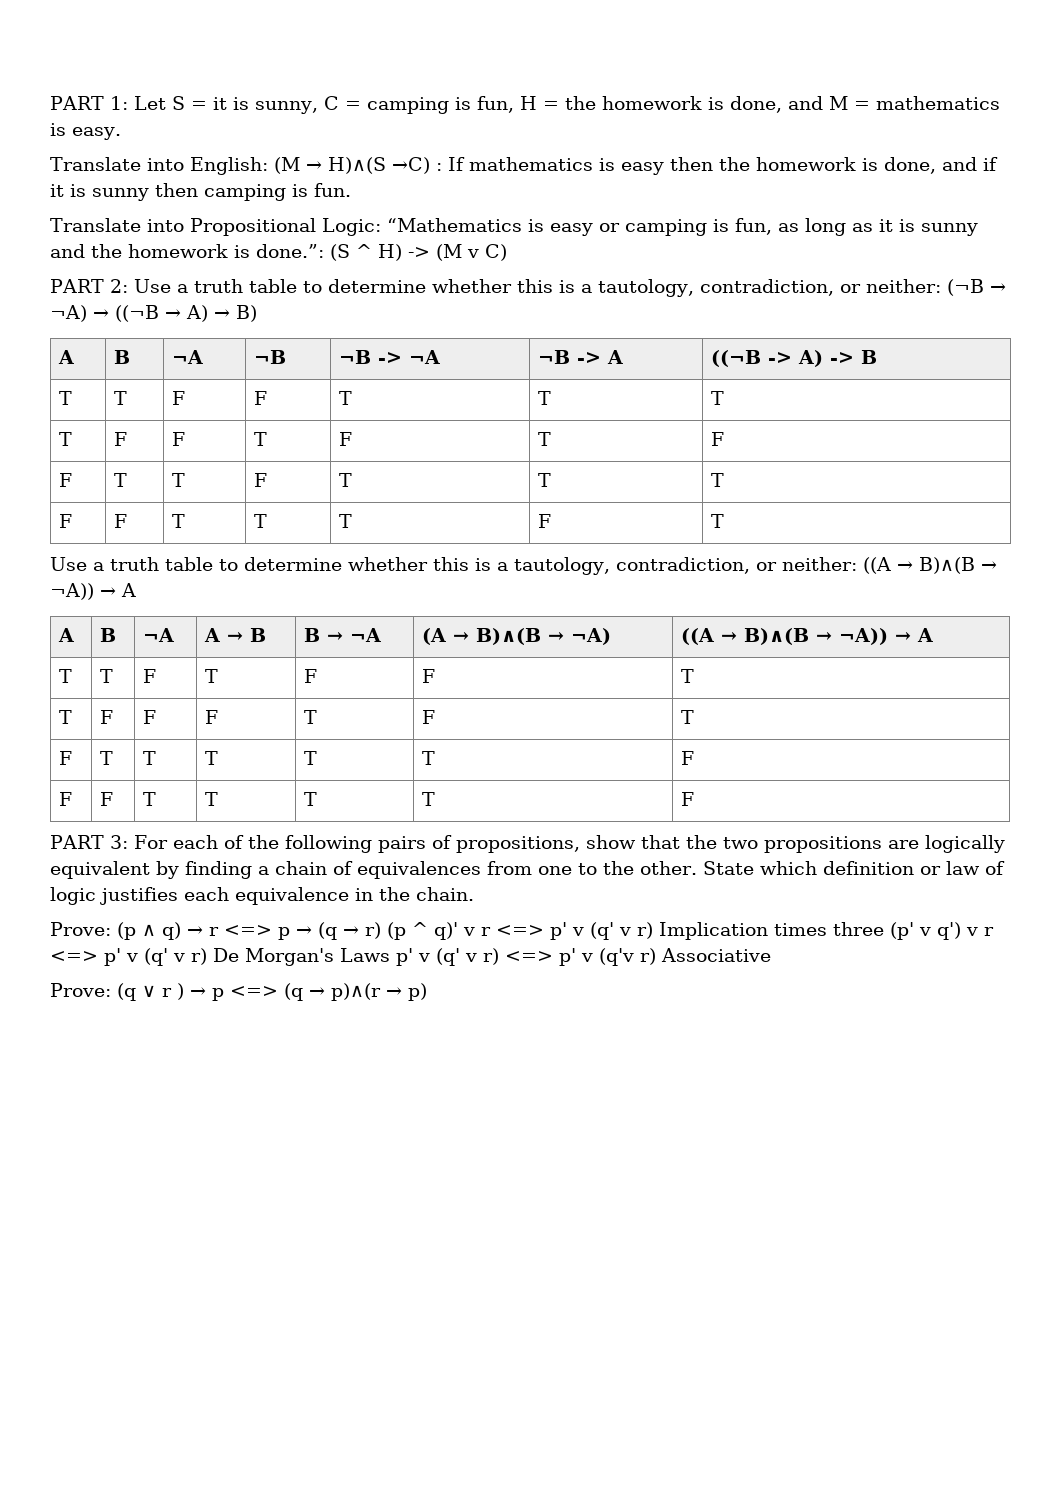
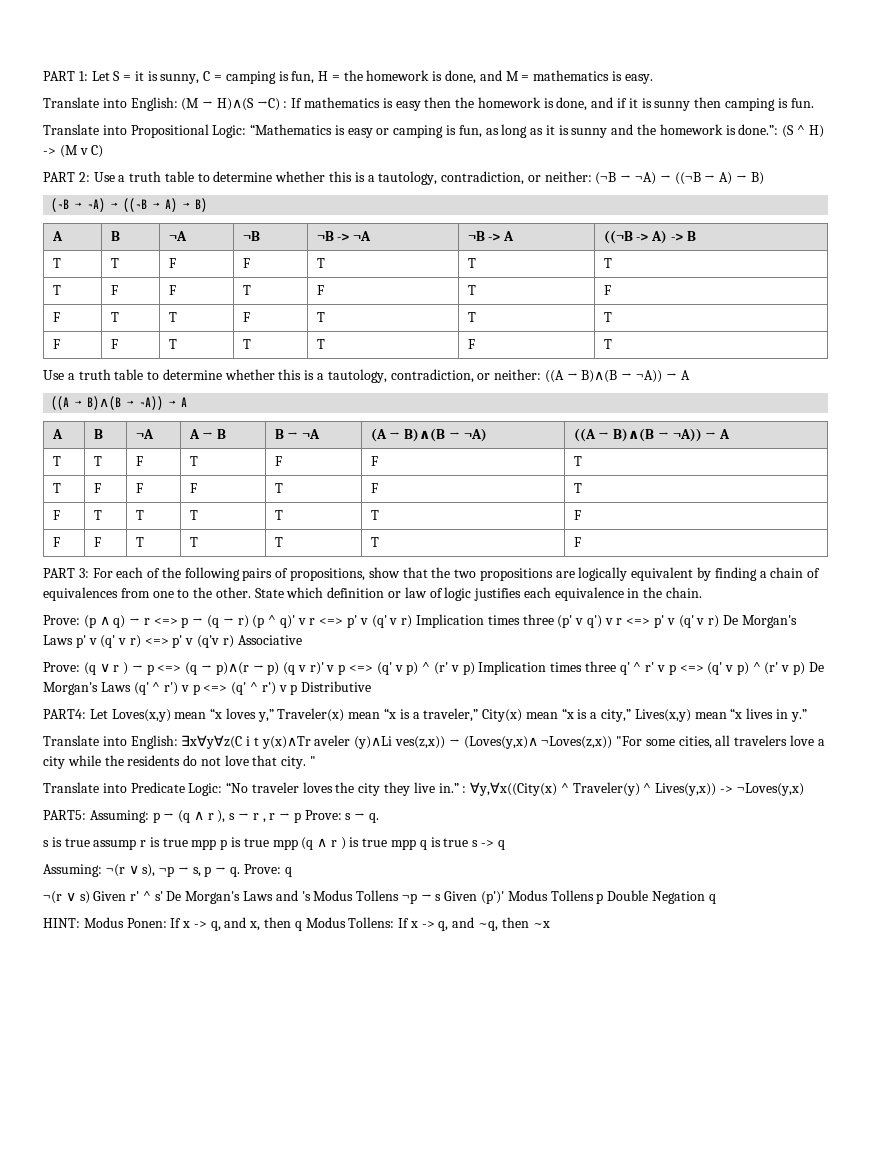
  PART 2: Use a truth table to determine whether this is a tautology, contradiction, or neither: (¬B → ¬A) → ((¬B → A) → B)
+ (¬B → ¬A) → ((¬B → A) → B)
  Use a truth table to determine whether this is a tautology, contradiction, or neither: ((A → B)∧(B → ¬A)) → A
+ ((A → B)∧(B → ¬A)) → A
- Prove: (q ∨ r ) → p <=> (q → p)∧(r → p)
+ Prove: (q ∨ r ) → p <=> (q → p)∧(r → p) (q v r)' v p <=> (q' v p) ^ (r' v p) Implication times three q' ^ r' v p <=> (q' v p) ^ (r' v p) De Morgan's Laws (q' ^ r') v p <=> (q' ^ r') v p Distributive
+ PART4: Let Loves(x,y) mean “x loves y,” Traveler(x) mean “x is a traveler,” City(x) mean “x is a city,” Lives(x,y) mean “x lives in y.”
+ Translate into English: ∃x∀y∀z(C i t y(x)∧Tr aveler (y)∧Li ves(z,x)) → (Loves(y,x)∧ ¬Loves(z,x)) "For some cities, all travelers love a city while the residents do not love that city. "
+ Translate into Predicate Logic: “No traveler loves the city they live in.” : ∀y,∀x((City(x) ^ Traveler(y) ^ Lives(y,x)) -> ¬Loves(y,x)
+ PART5: Assuming: p → (q ∧ r ), s → r , r → p Prove: s → q.
+ s is true assump r is true mpp p is true mpp (q ∧ r ) is true mpp q is true s -> q
+ Assuming: ¬(r ∨ s), ¬p → s, p → q. Prove: q
+ ¬(r ∨ s) Given r' ^ s' De Morgan's Laws and 's Modus Tollens ¬p → s Given (p')' Modus Tollens p Double Negation q
+ HINT: Modus Ponen: If x -> q, and x, then q Modus Tollens: If x -> q, and ~q, then ~x

